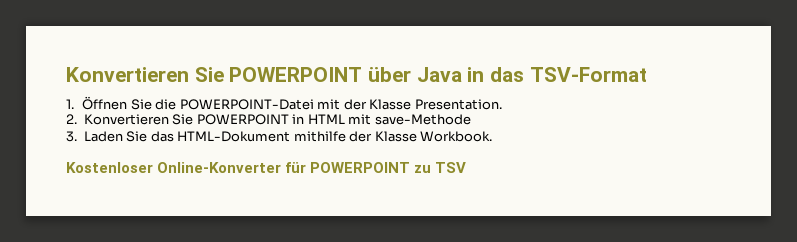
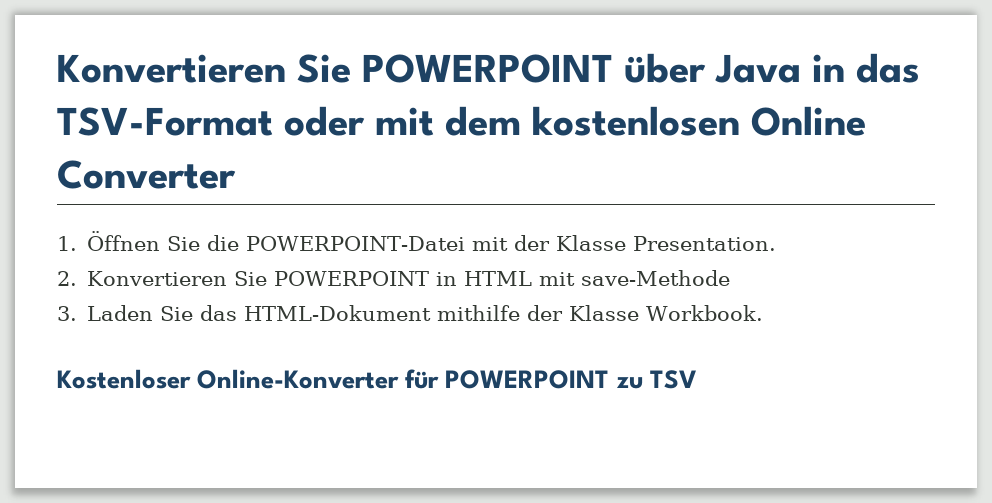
- Konvertieren Sie POWERPOINT über Java in das TSV-Format
+ Konvertieren Sie POWERPOINT über Java in das TSV-Format oder mit dem kostenlosen Online Converter

